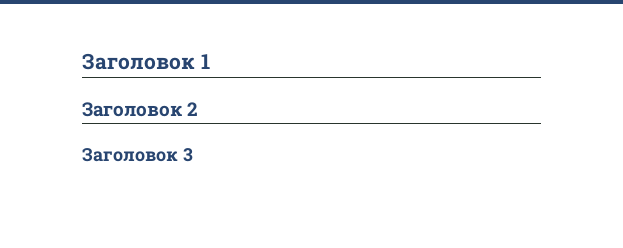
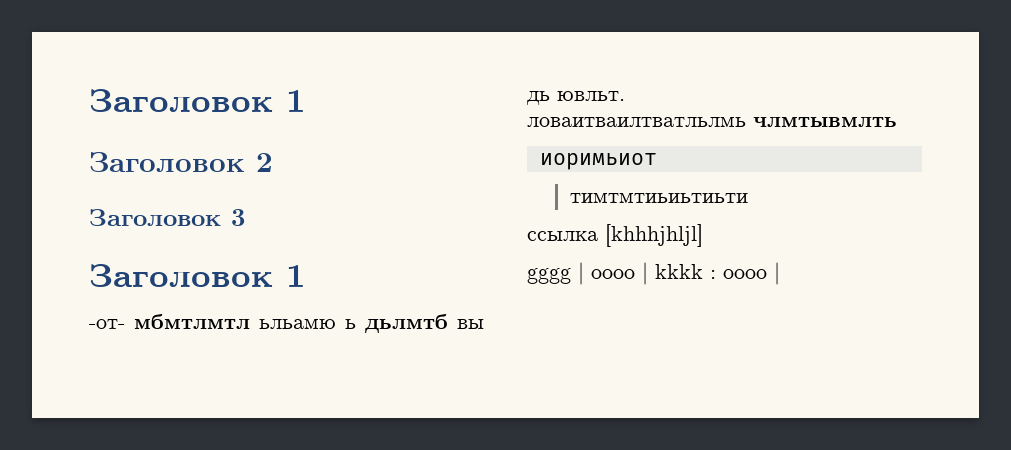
  Заголовок 3
+ Заголовок 1
+ -от- мбмтлмтл ьльамю ь дьлмтб вы дь ювльт.
+ ловаитваилтватльлмь члмтывмлть
+ иоримьиот
+ тимтмтиьиьтиьти
+ ссылка [khhhjhljl]
+ gggg | оооо | kkkk : оооо |

